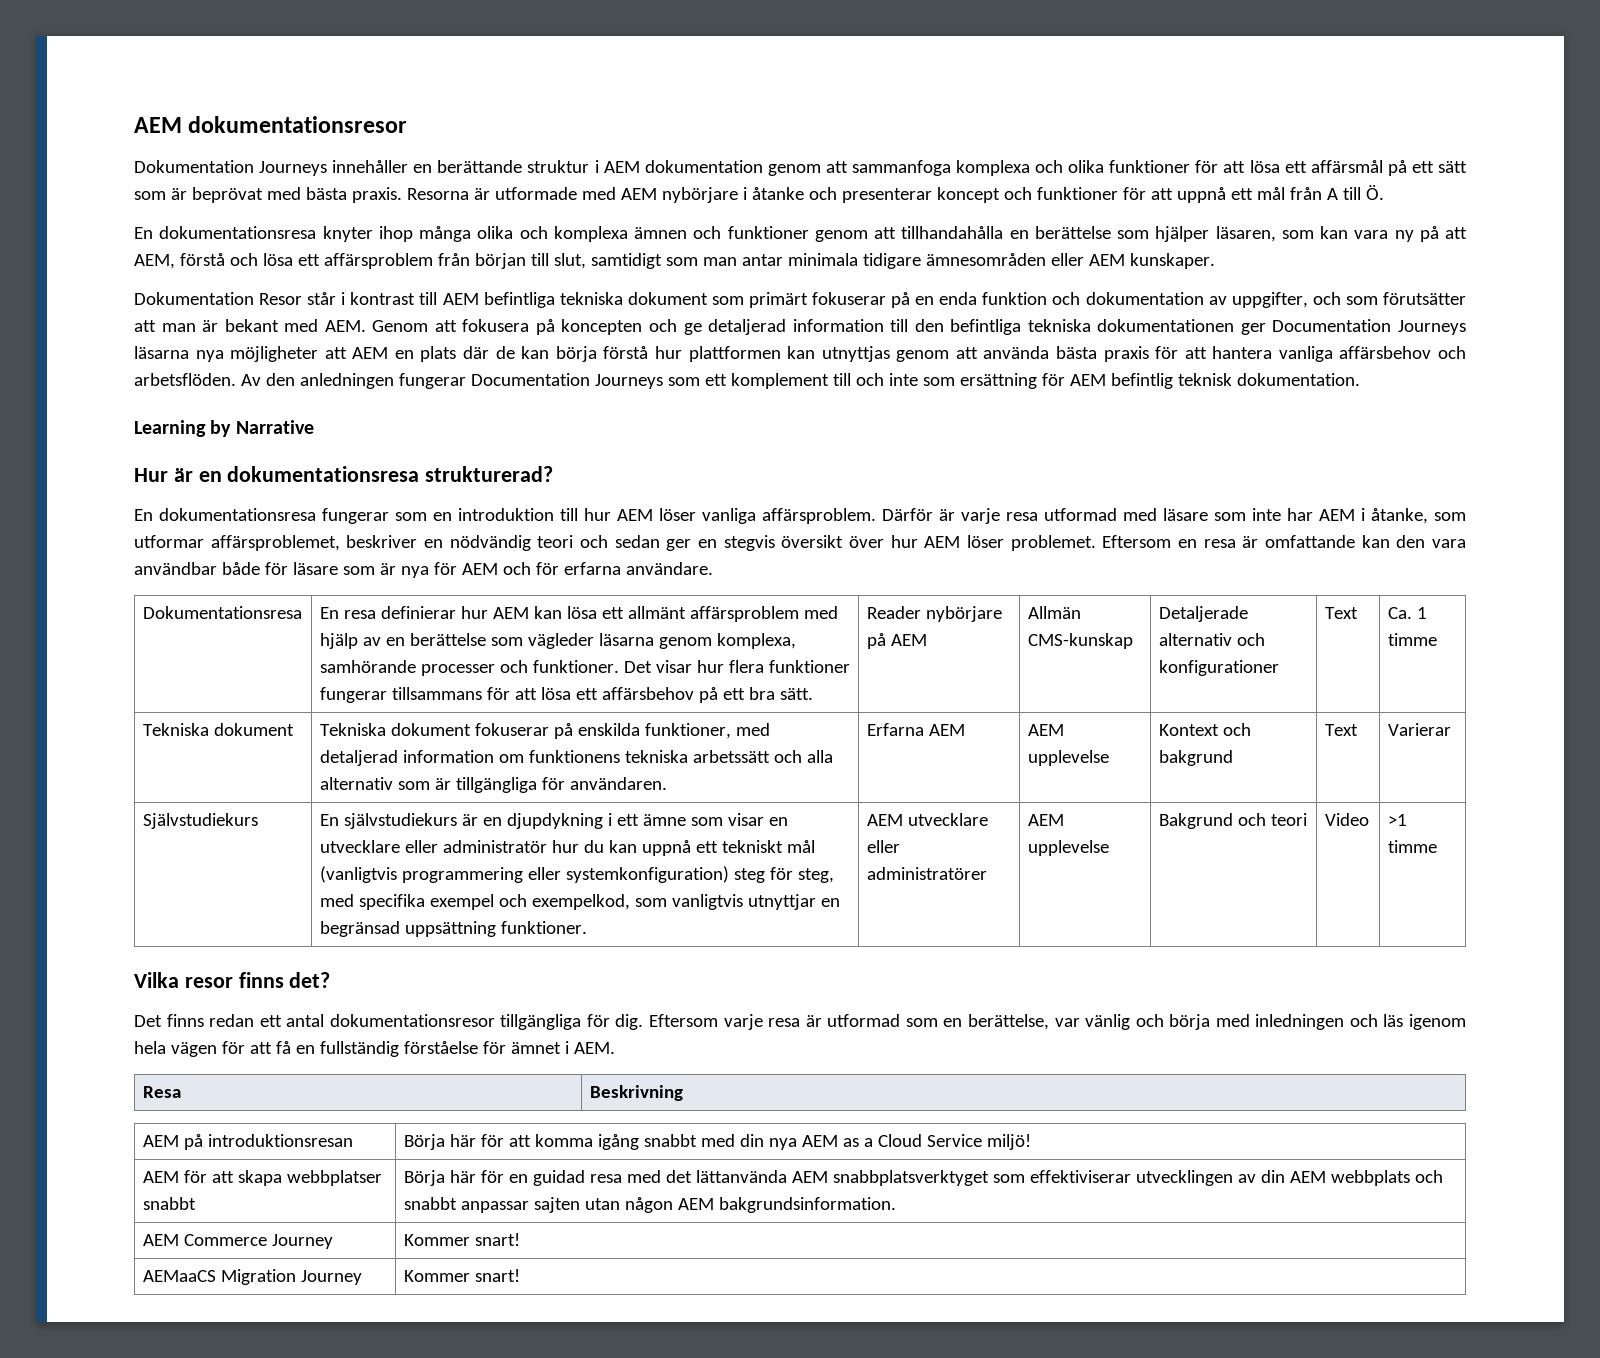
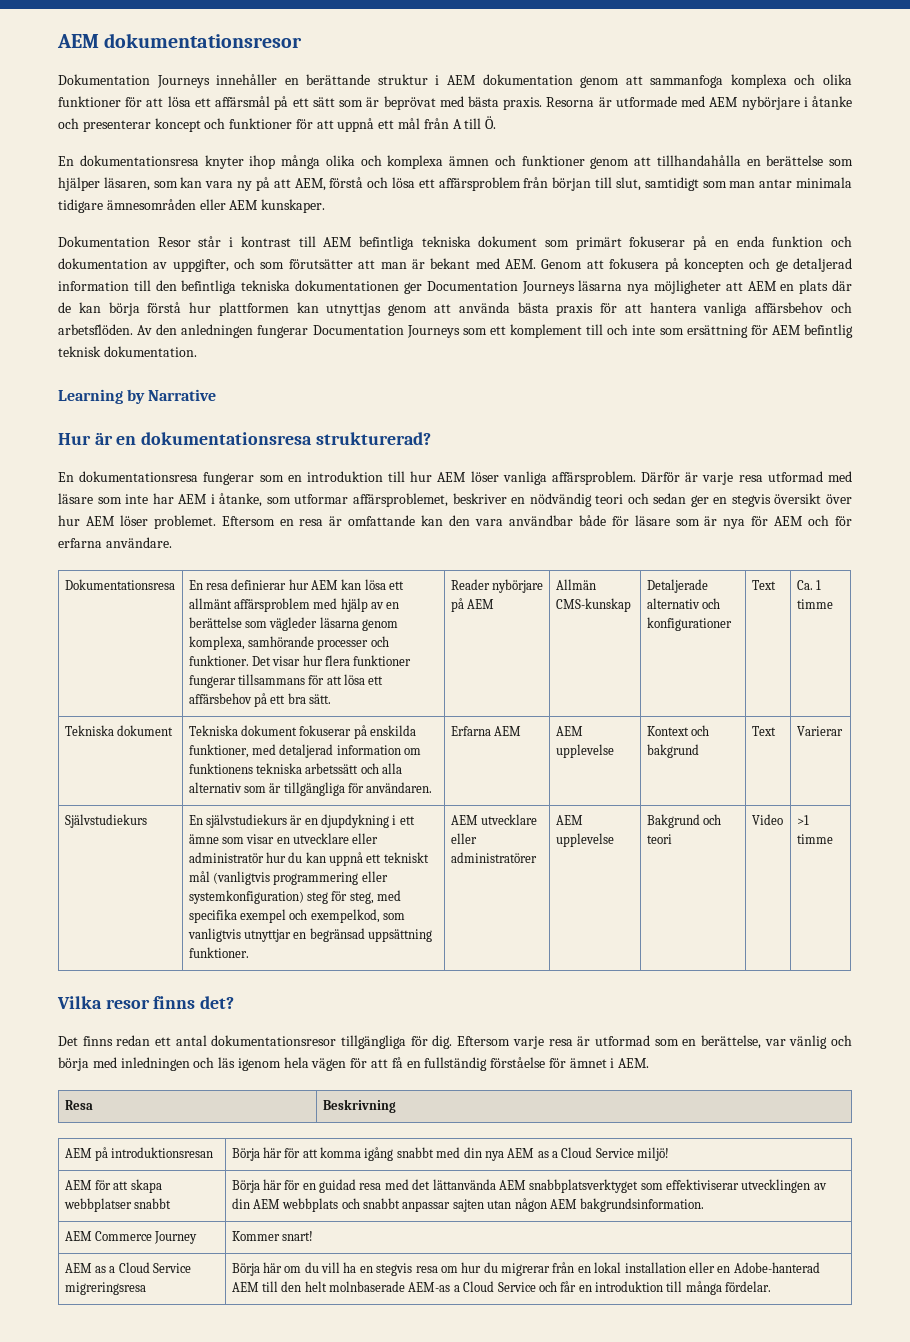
- AEMaaCS Migration Journey | Kommer snart!
+ AEM as a Cloud Service migreringsresa | Börja här om du vill ha en stegvis resa om hur du migrerar från en lokal installation eller en Adobe-hanterad AEM till den helt molnbaserade AEM-as a Cloud Service och får en introduktion till många fördelar.

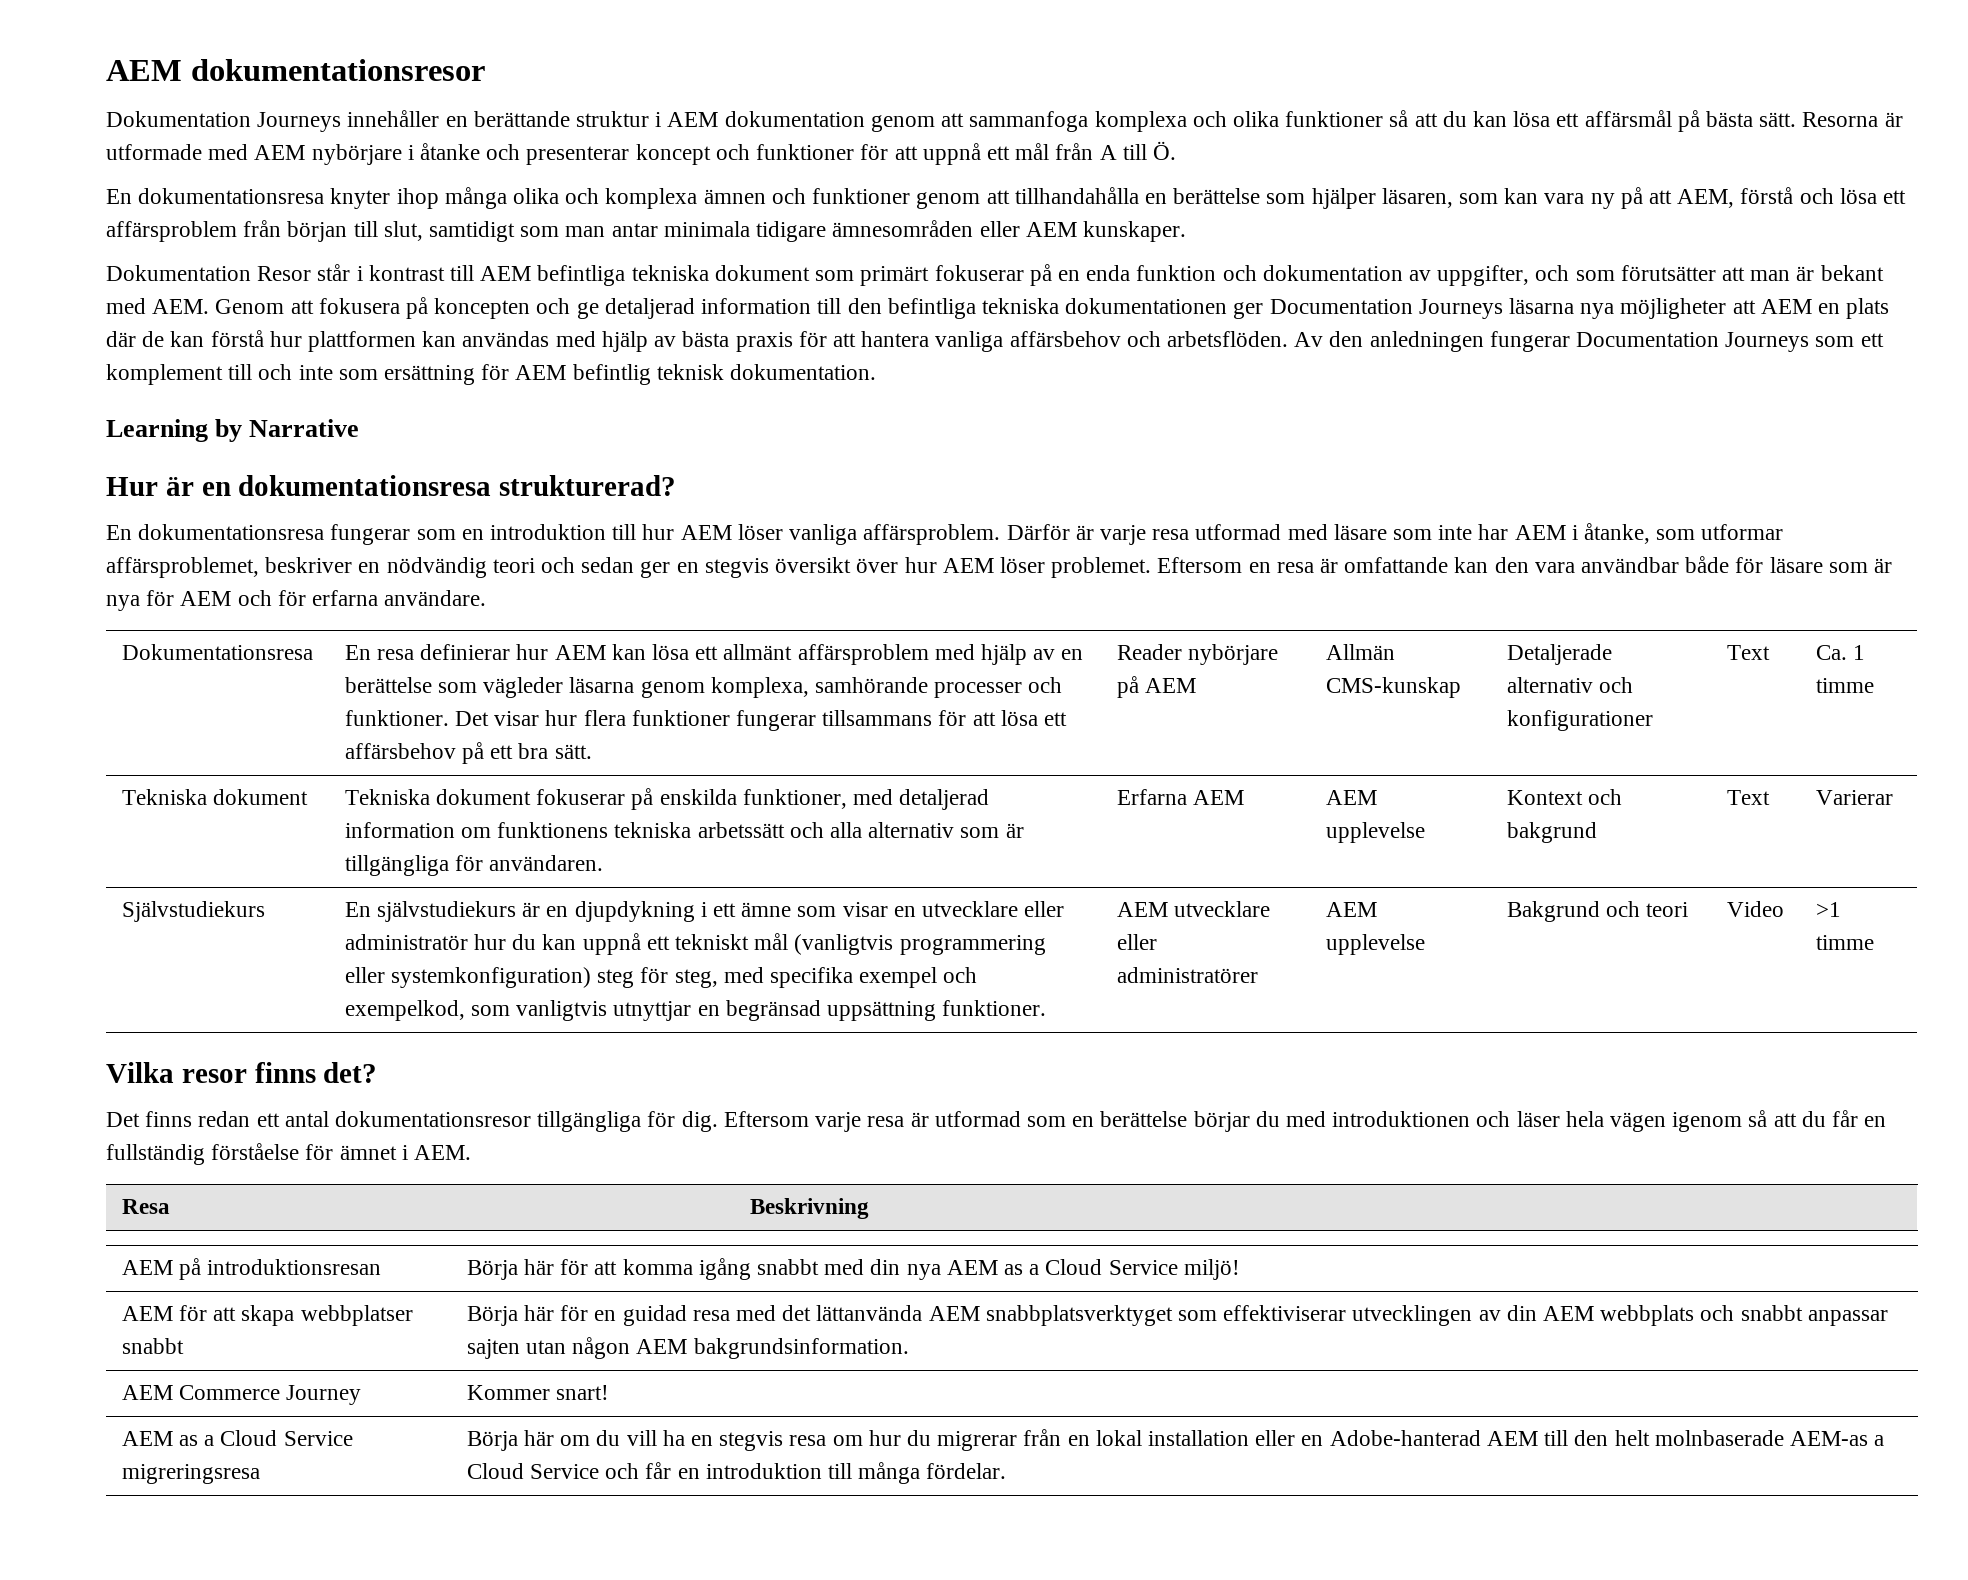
- Dokumentation Journeys innehåller en berättande struktur i AEM dokumentation genom att sammanfoga komplexa och olika funktioner för att lösa ett affärsmål på ett sätt som är beprövat med bästa praxis.
+ Dokumentation Journeys innehåller en berättande struktur i AEM dokumentation genom att sammanfoga komplexa och olika funktioner så att du kan lösa ett affärsmål på bästa sätt.
- Dokumentation Resor står i kontrast till AEM befintliga tekniska dokument som primärt fokuserar på en enda funktion och dokumentation av uppgifter, och som förutsätter att man är bekant med AEM. Genom att fokusera på koncepten och ge detaljerad information till den befintliga tekniska dokumentationen ger Documentation Journeys läsarna nya möjligheter att AEM en plats där de kan börja förstå hur plattformen kan utnyttjas genom att använda bästa praxis för att hantera vanliga affärsbehov och arbetsflöden.
+ Dokumentation Resor står i kontrast till AEM befintliga tekniska dokument som primärt fokuserar på en enda funktion och dokumentation av uppgifter, och som förutsätter att man är bekant med AEM. Genom att fokusera på koncepten och ge detaljerad information till den befintliga tekniska dokumentationen ger Documentation Journeys läsarna nya möjligheter att AEM en plats där de kan förstå hur plattformen kan användas med hjälp av bästa praxis för att hantera vanliga affärsbehov och arbetsflöden.
- Eftersom varje resa är utformad som en berättelse, var vänlig och börja med inledningen och läs igenom hela vägen för att få en fullständig förståelse för ämnet i AEM.
+ Eftersom varje resa är utformad som en berättelse börjar du med introduktionen och läser hela vägen igenom så att du får en fullständig förståelse för ämnet i AEM.

